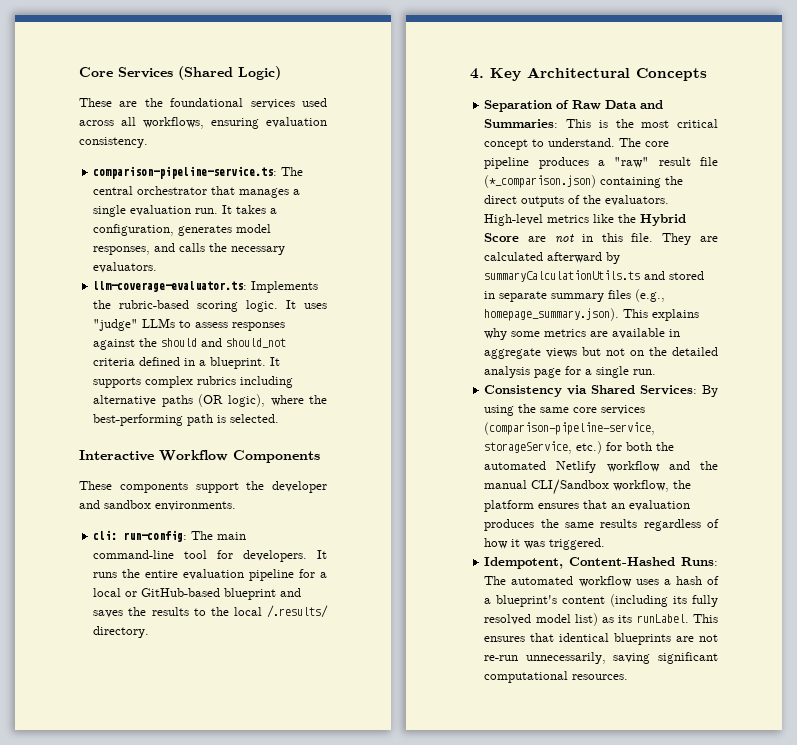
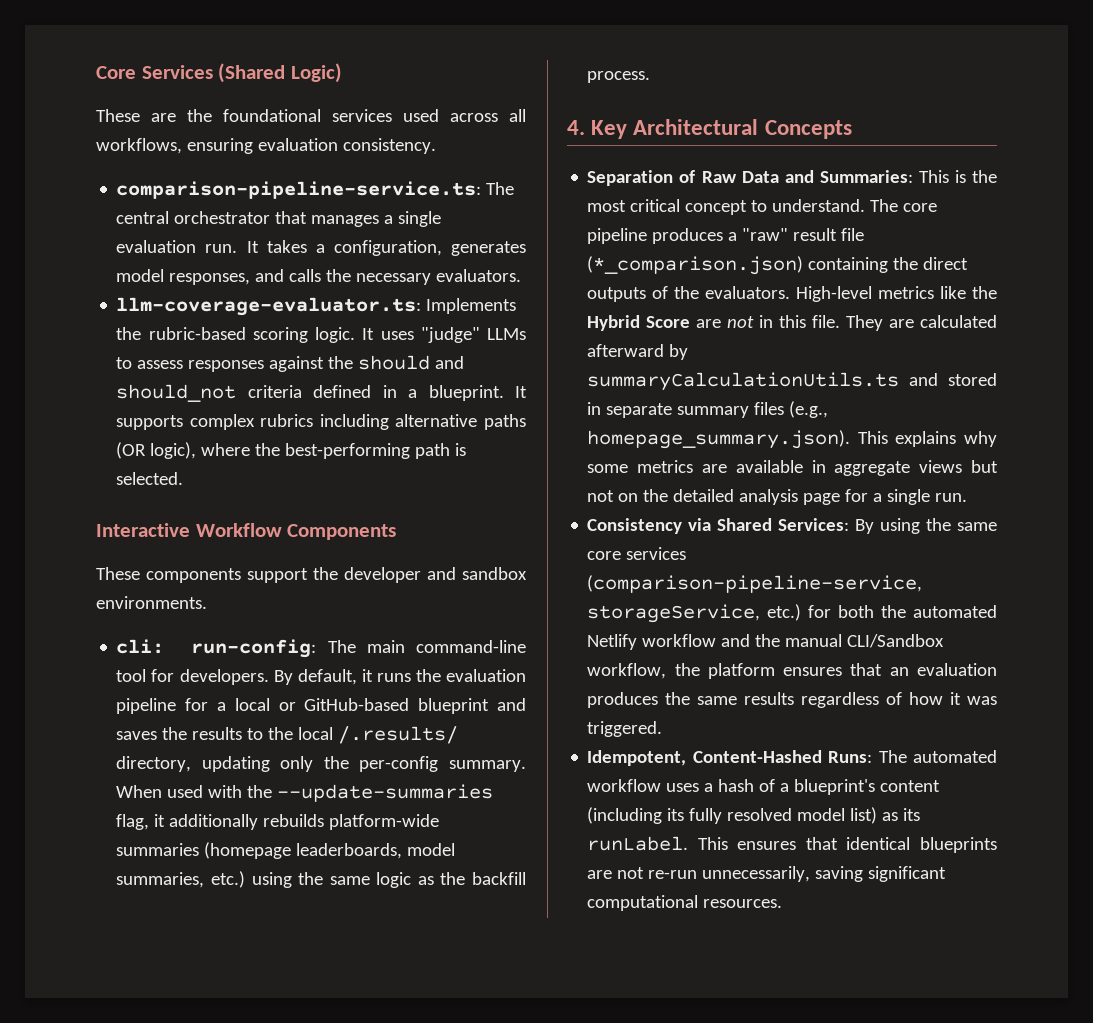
- It runs the entire evaluation pipeline for a local or GitHub-based blueprint and saves the results to the local /.results/ directory.
+ By default, it runs the evaluation pipeline for a local or GitHub-based blueprint and saves the results to the local /.results/ directory, updating only the per-config summary. When used with the --update-summaries flag, it additionally rebuilds platform-wide summaries (homepage leaderboards, model summaries, etc.) using the same logic as the backfill process.

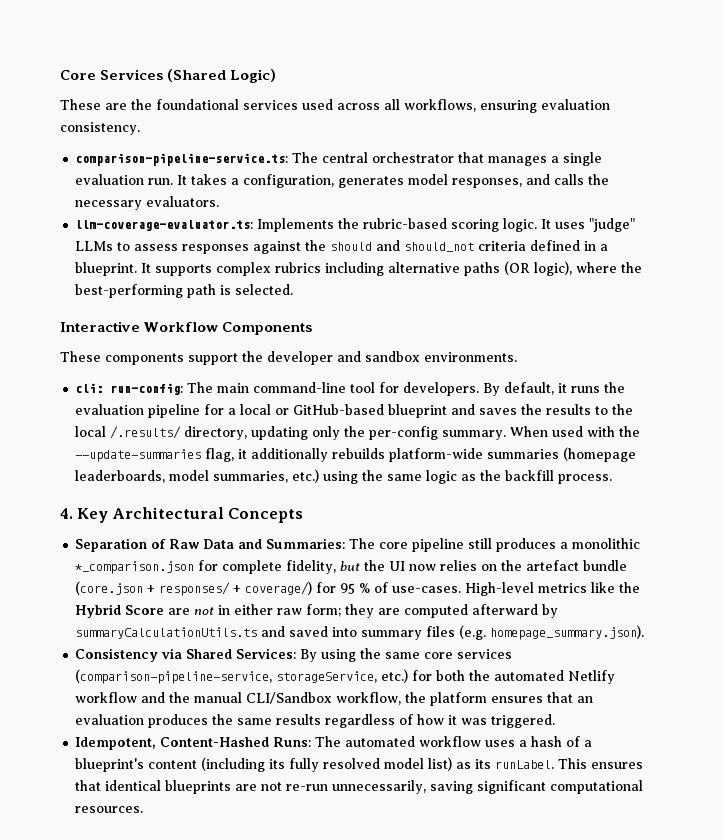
- Separation of Raw Data and Summaries: This is the most critical concept to understand. The core pipeline produces a "raw" result file (*_comparison.json) containing the direct outputs of the evaluators.
+ Separation of Raw Data and Summaries: The core pipeline still produces a monolithic *_comparison.json for complete fidelity, but the UI now relies on the artefact bundle (core.json + responses/ + coverage/) for 95 % of use-cases.
- High-level metrics like the Hybrid Score are not in this file. They are calculated afterward by summaryCalculationUtils.ts and stored in separate summary files (e.g., homepage_summary.json). This explains why some metrics are available in aggregate views but not on the detailed analysis page for a single run.
+ High-level metrics like the Hybrid Score are not in either raw form; they are computed afterward by summaryCalculationUtils.ts and saved into summary files (e.g. homepage_summary.json).

